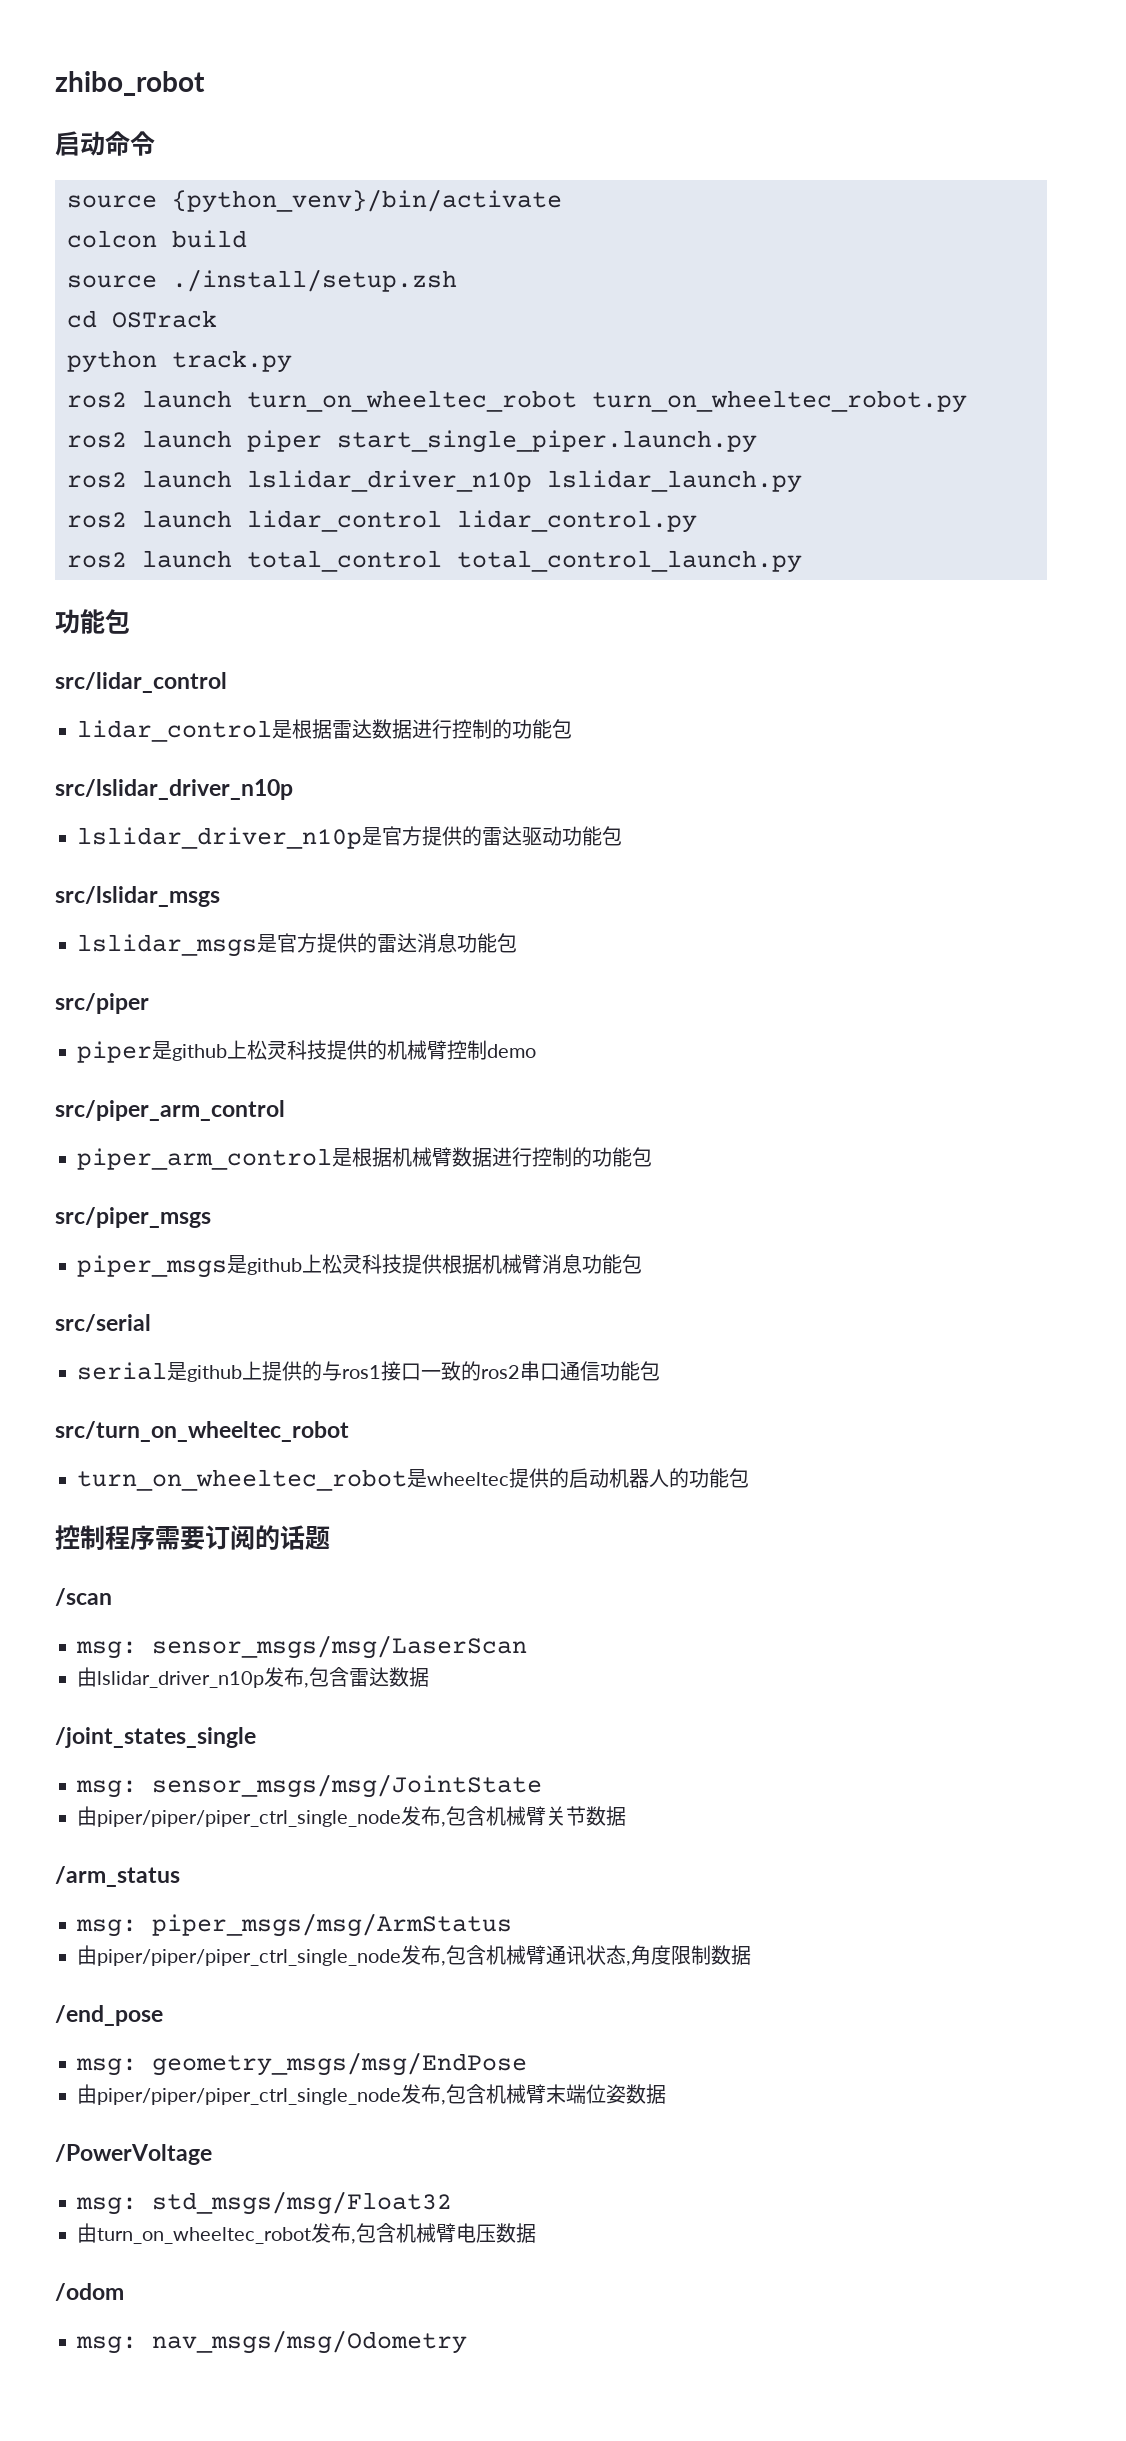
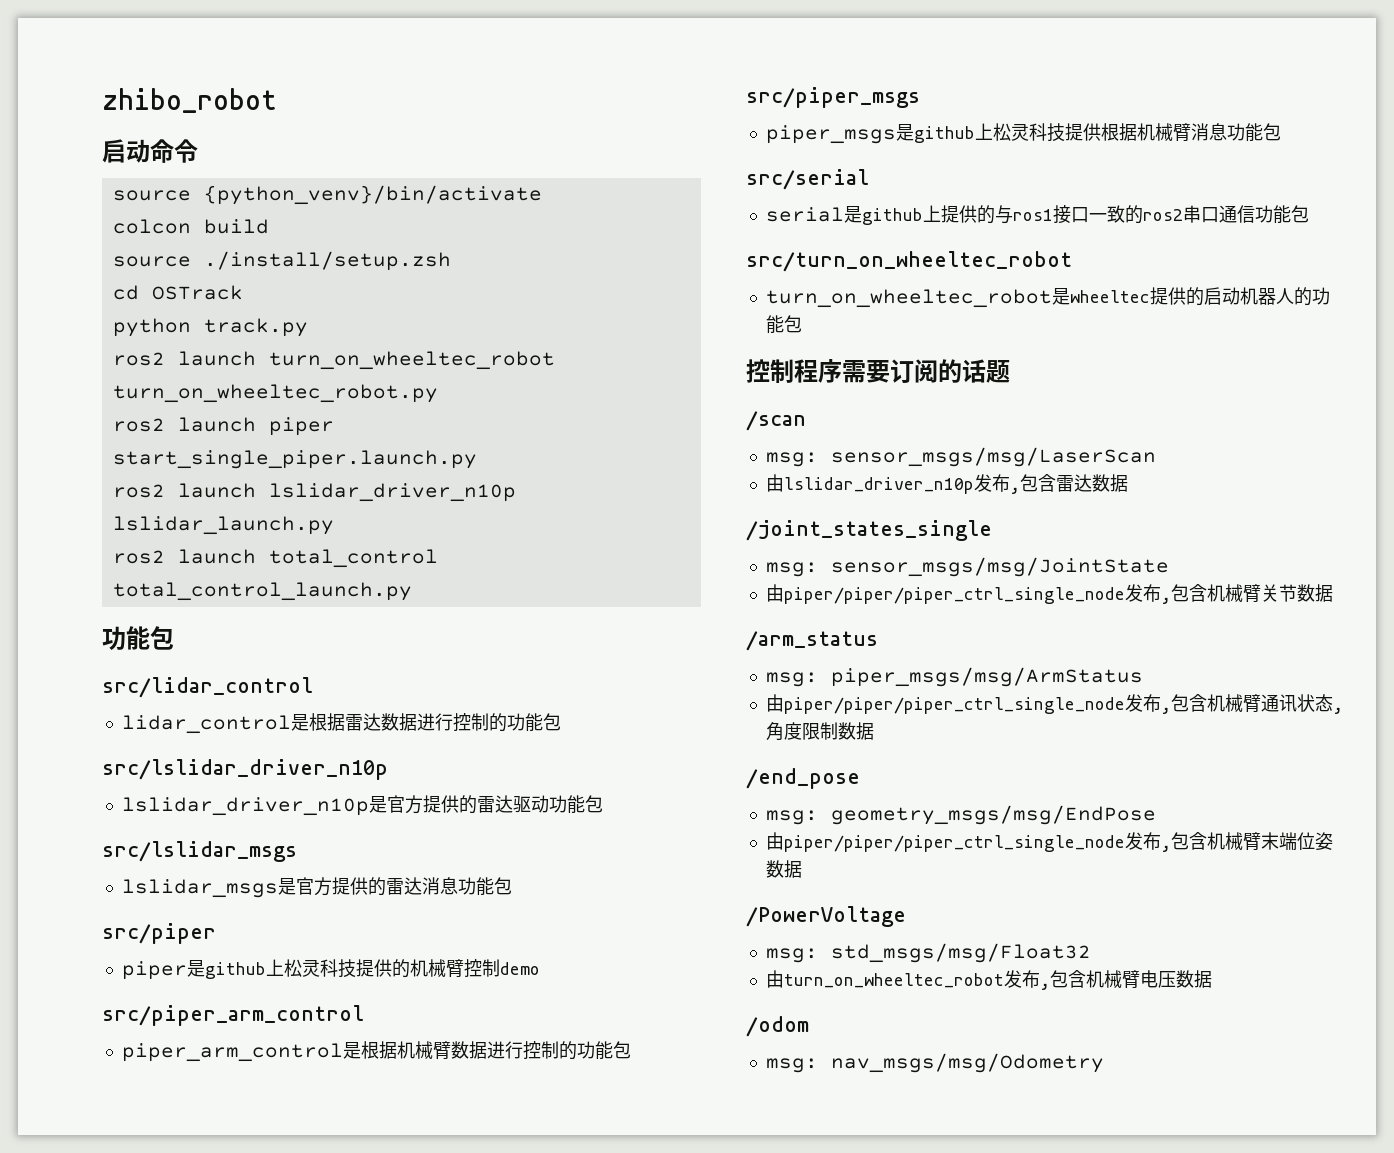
- ros2 launch lidar_control lidar_control.py

